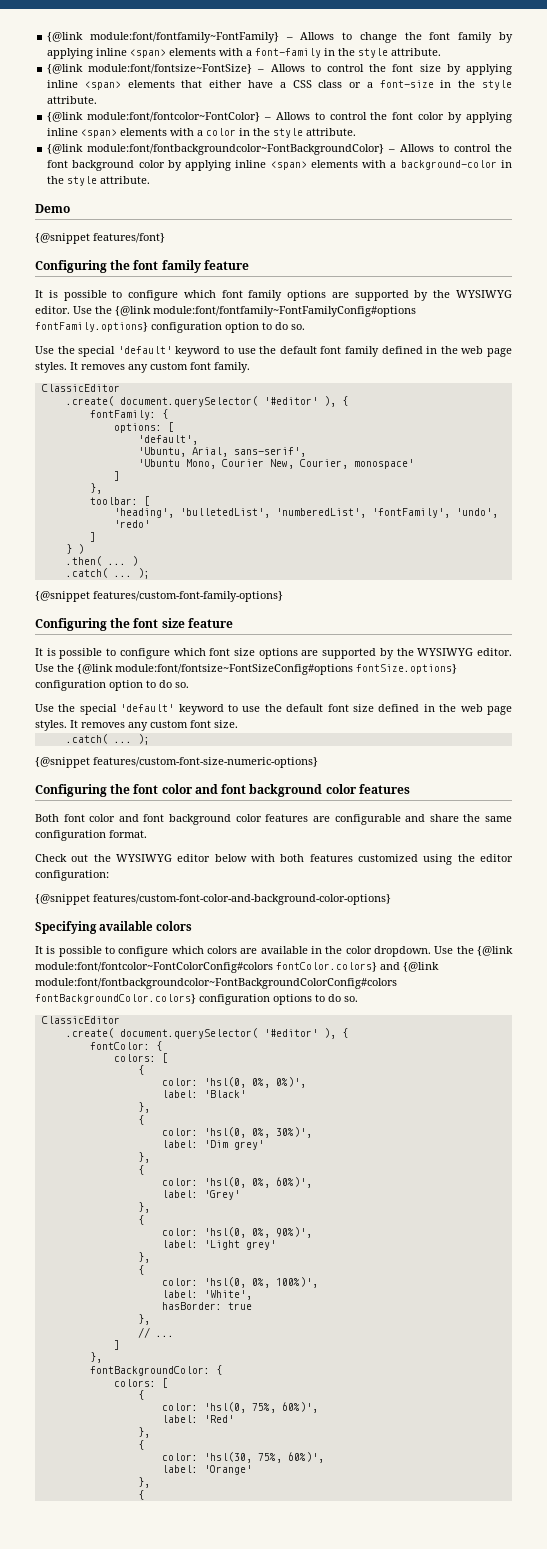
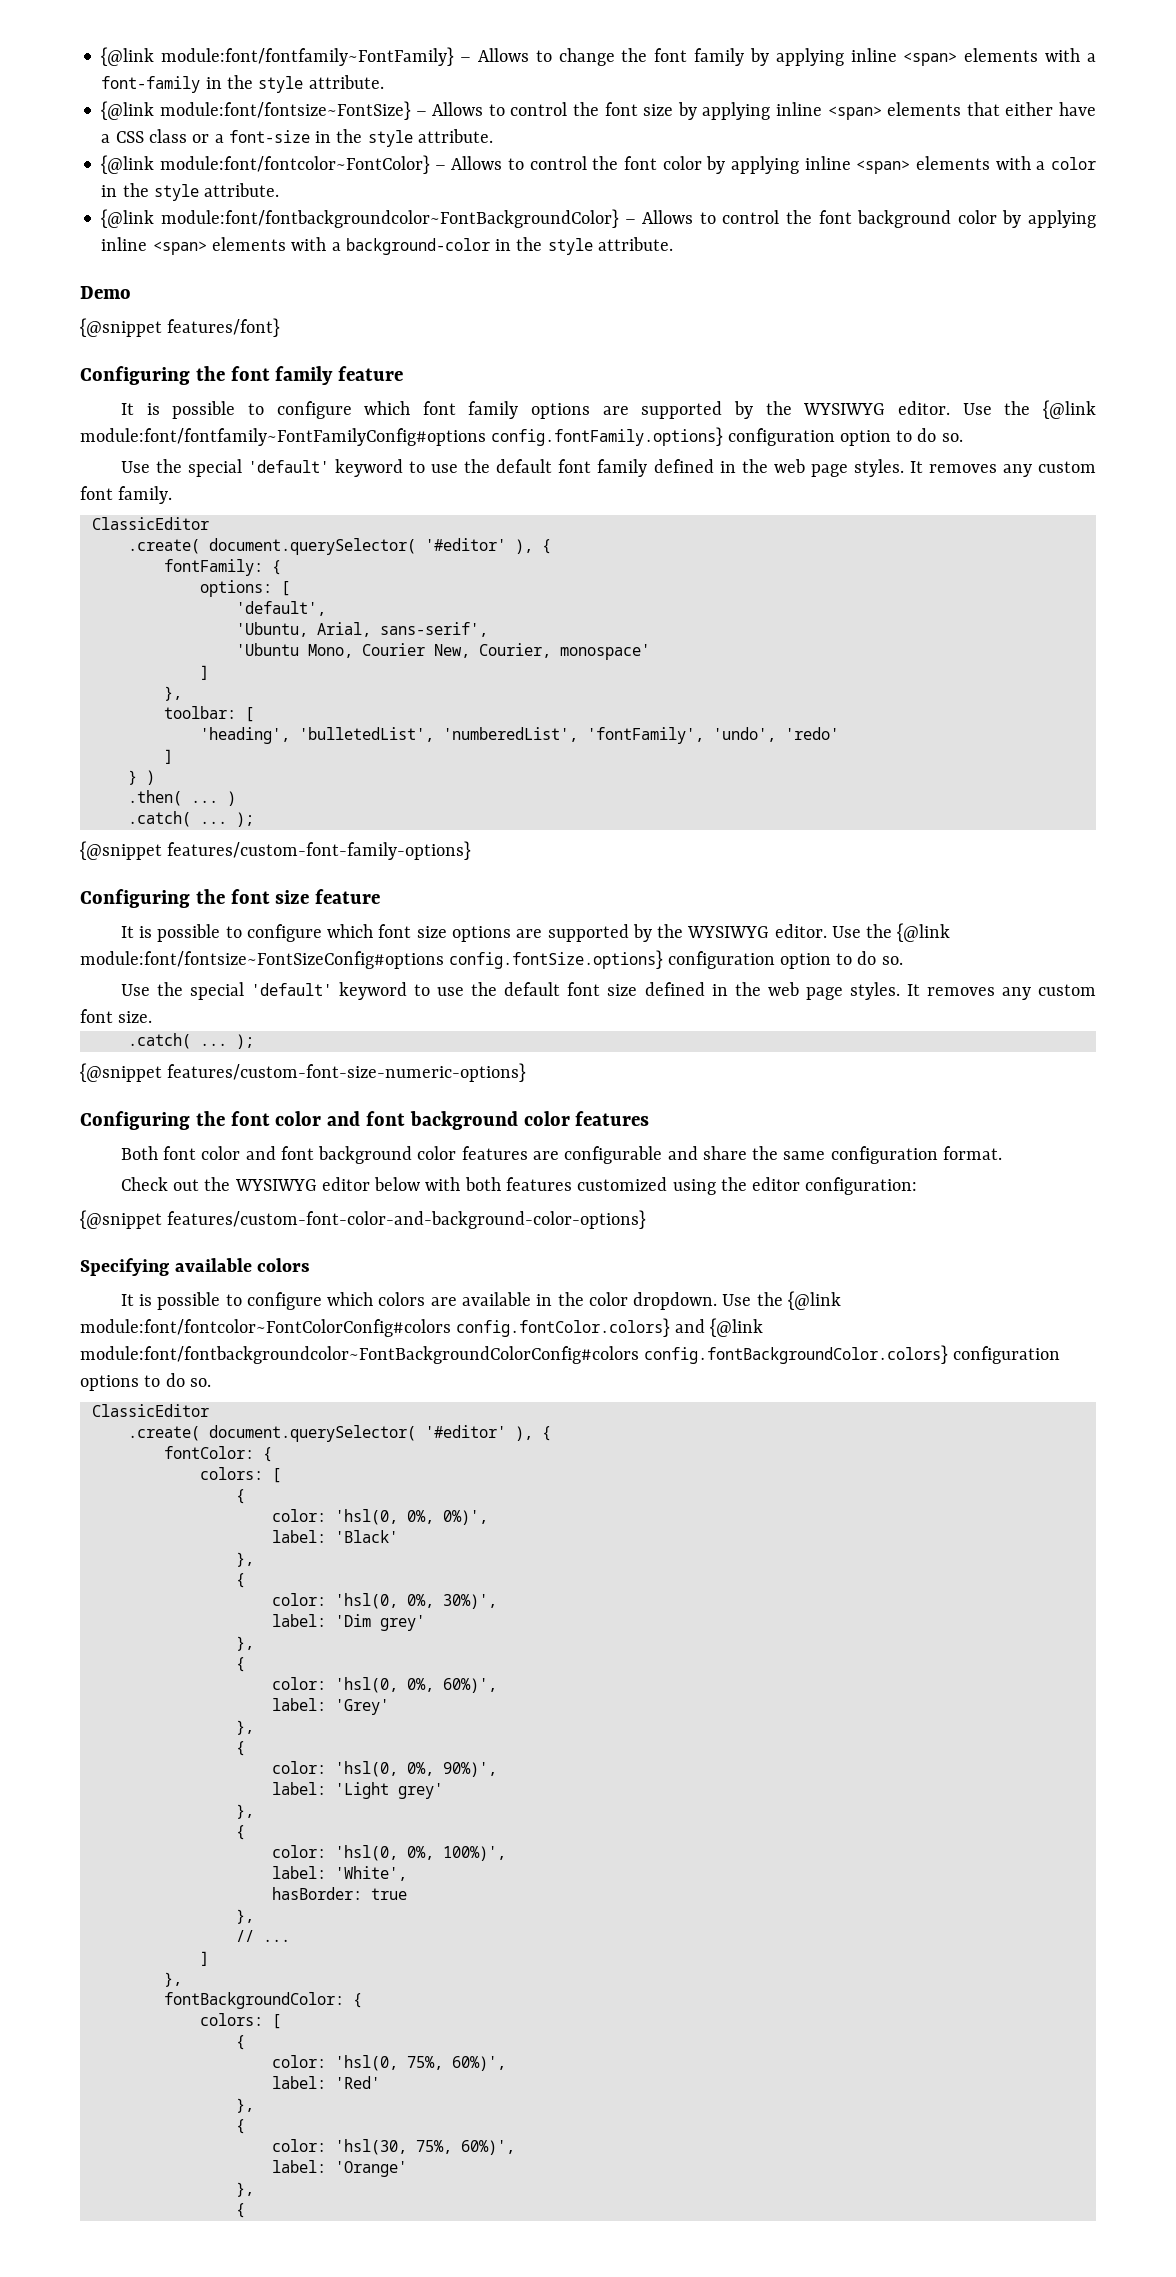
- Use the {@link module:font/fontfamily~FontFamilyConfig#options fontFamily.options} configuration option to do so.
+ Use the {@link module:font/fontfamily~FontFamilyConfig#options config.fontFamily.options} configuration option to do so.
- Use the {@link module:font/fontsize~FontSizeConfig#options fontSize.options} configuration option to do so.
+ Use the {@link module:font/fontsize~FontSizeConfig#options config.fontSize.options} configuration option to do so.
- Use the {@link module:font/fontcolor~FontColorConfig#colors fontColor.colors} and {@link module:font/fontbackgroundcolor~FontBackgroundColorConfig#colors fontBackgroundColor.colors} configuration options to do so.
+ Use the {@link module:font/fontcolor~FontColorConfig#colors config.fontColor.colors} and {@link module:font/fontbackgroundcolor~FontBackgroundColorConfig#colors config.fontBackgroundColor.colors} configuration options to do so.

